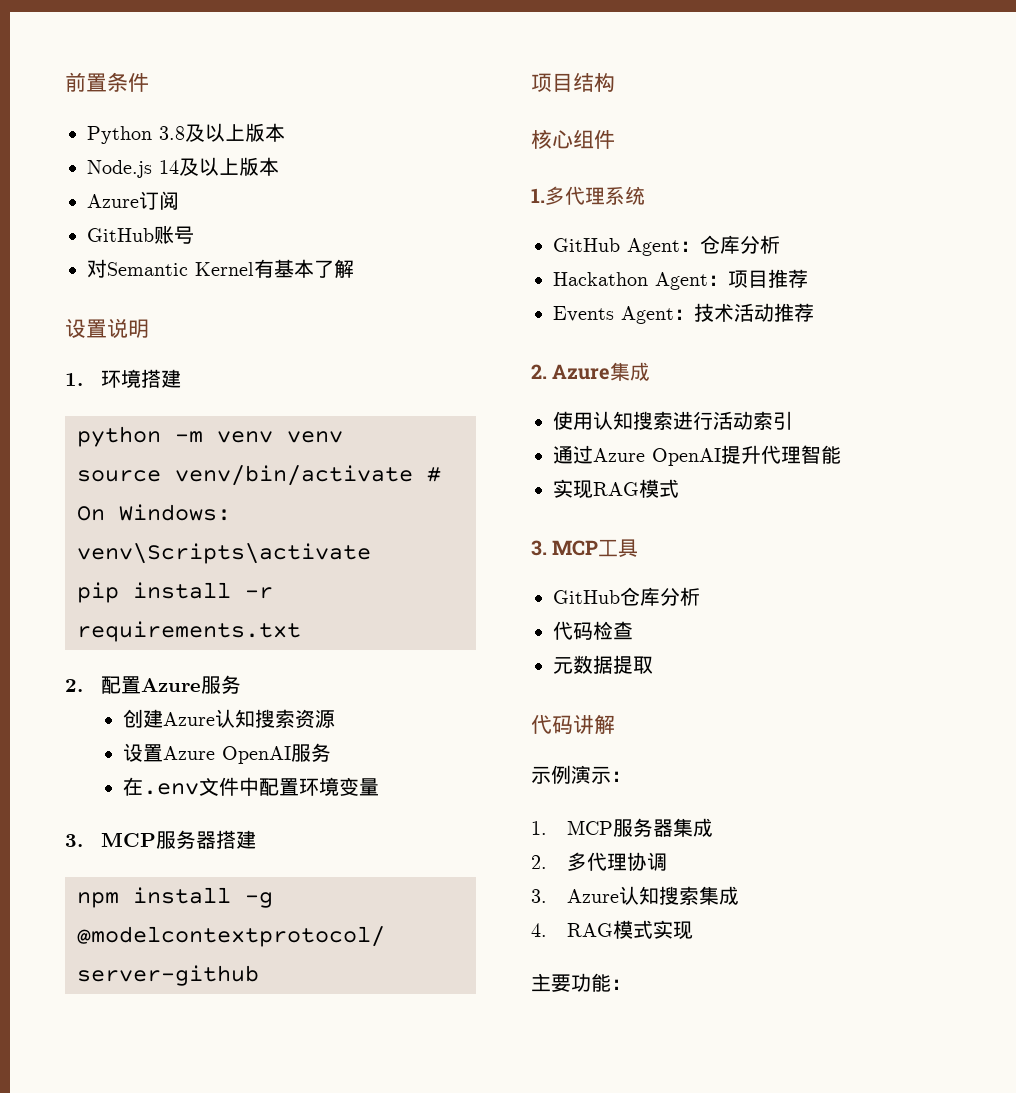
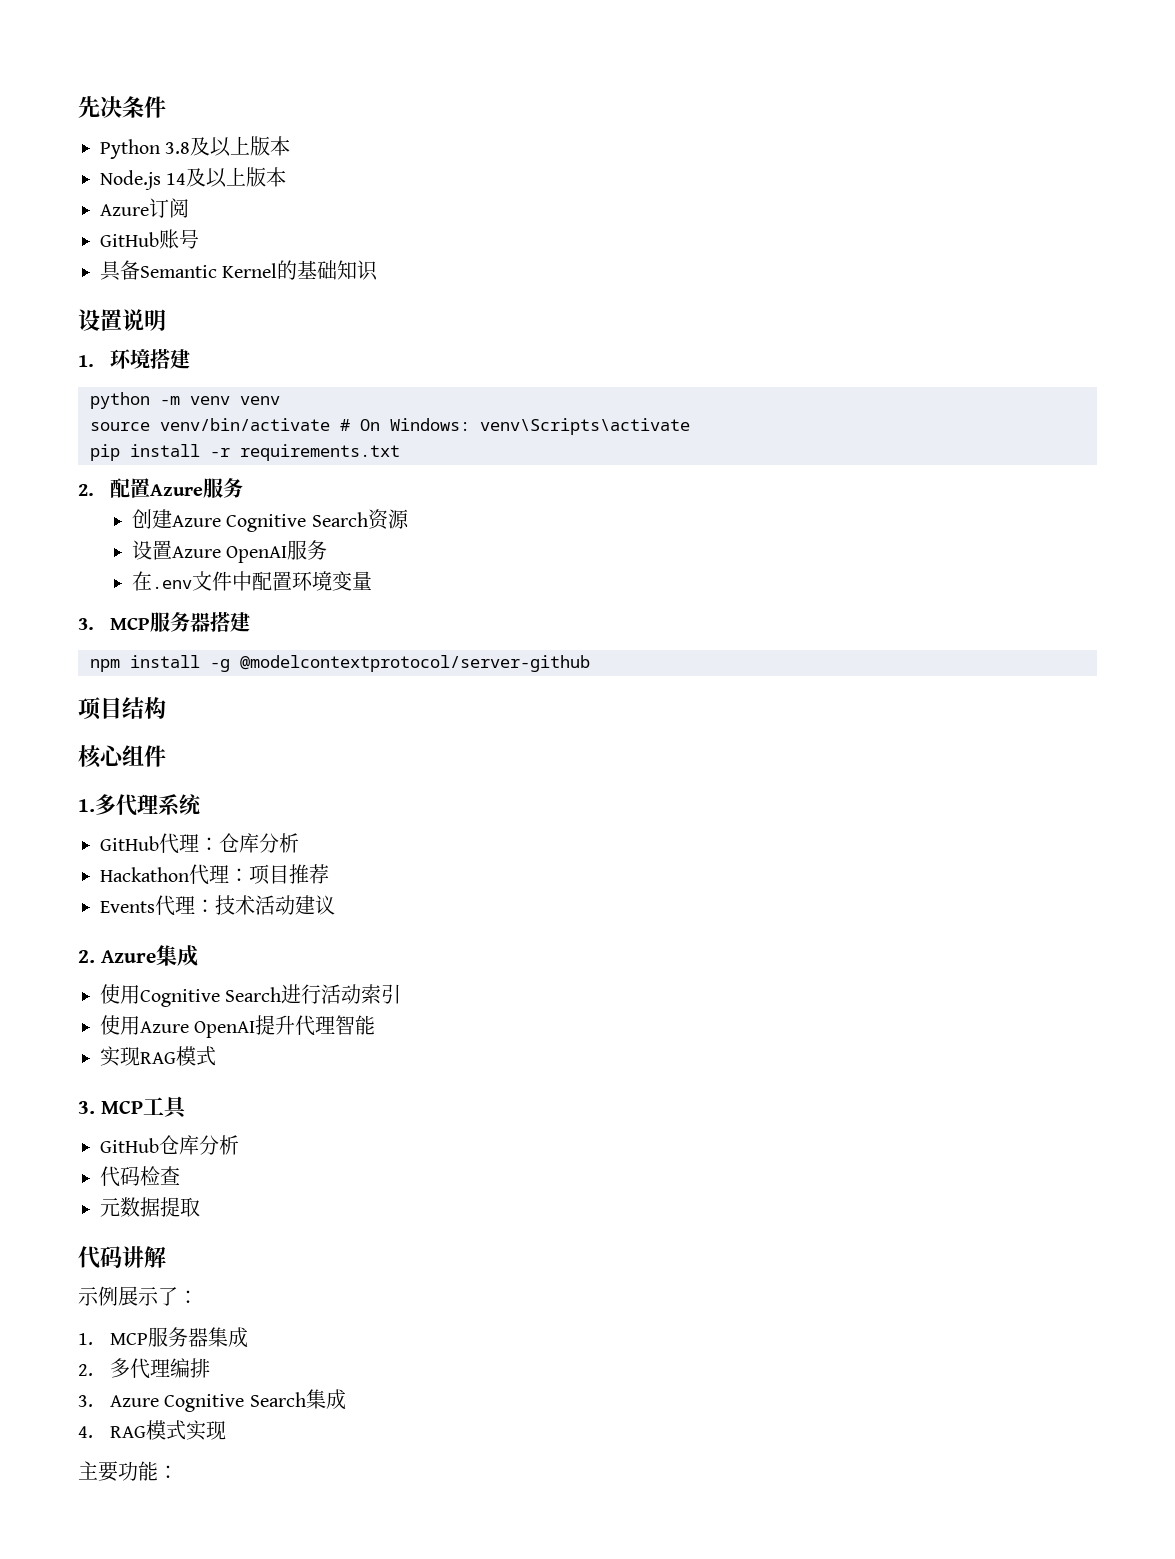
- 前置条件
+ 先决条件
- 对Semantic Kernel有基本了解
+ 具备Semantic Kernel的基础知识
- 创建Azure认知搜索资源
+ 创建Azure Cognitive Search资源
- GitHub Agent：仓库分析
+ GitHub代理：仓库分析
- Hackathon Agent：项目推荐
+ Hackathon代理：项目推荐
- Events Agent：技术活动推荐
+ Events代理：技术活动建议
- 使用认知搜索进行活动索引
+ 使用Cognitive Search进行活动索引
- 通过Azure OpenAI提升代理智能
+ 使用Azure OpenAI提升代理智能
- 示例演示：
+ 示例展示了：
- 2.多代理协调
+ 2.多代理编排
- 3. Azure认知搜索集成
+ 3. Azure Cognitive Search集成

